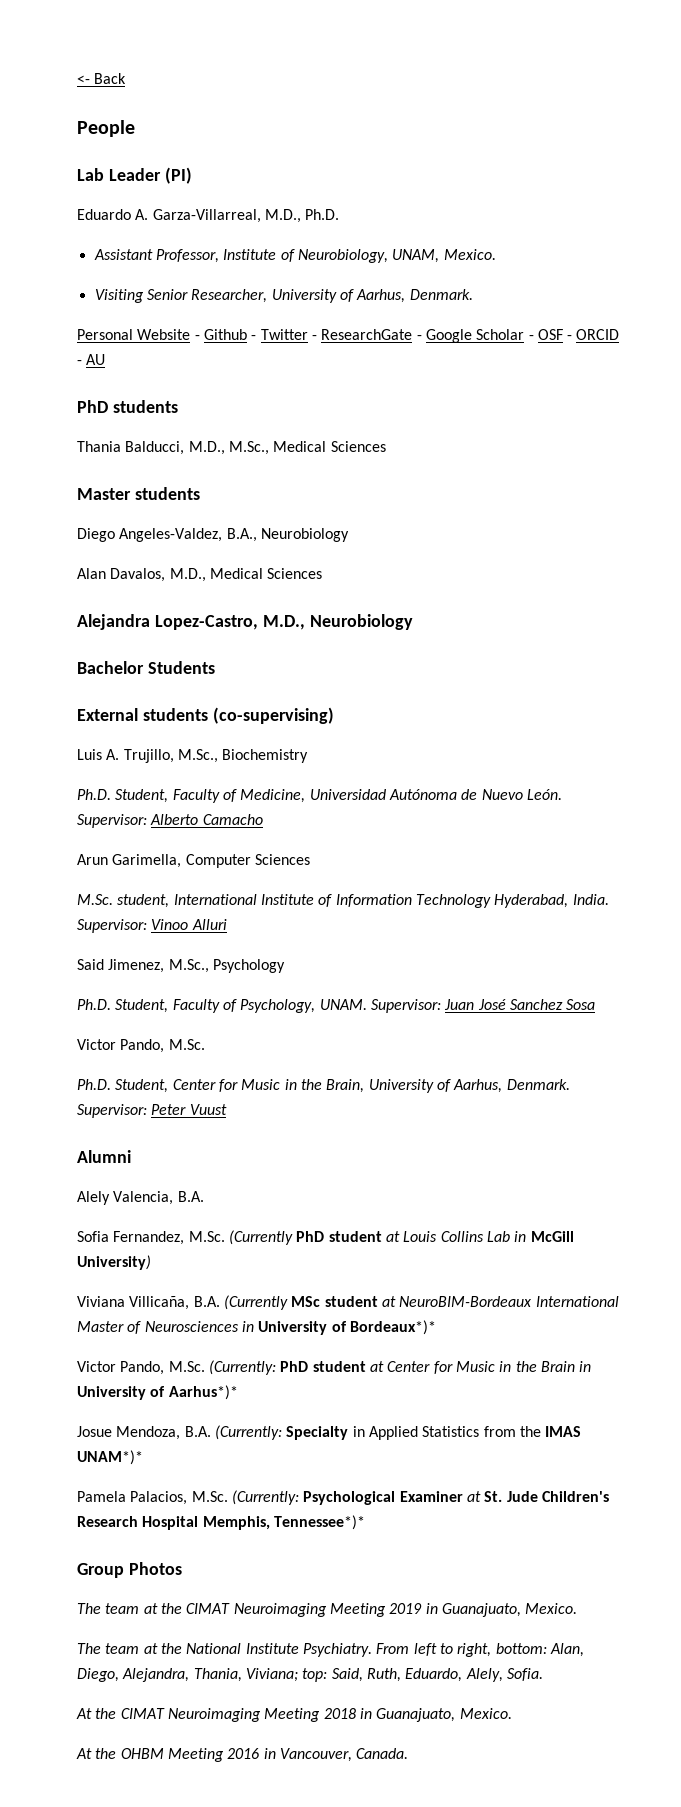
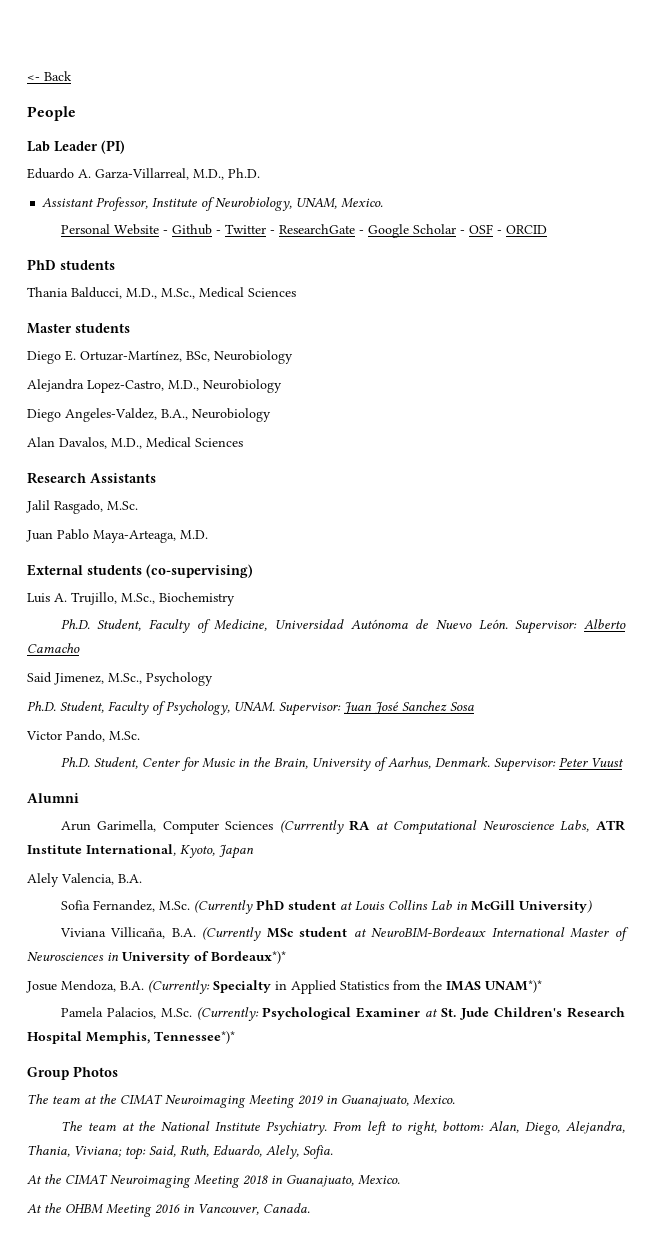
- Visiting Senior Researcher, University of Aarhus, Denmark.
- Personal Website - Github - Twitter - ResearchGate - Google Scholar - OSF - ORCID - AU
+ Personal Website - Github - Twitter - ResearchGate - Google Scholar - OSF - ORCID
+ Diego E. Ortuzar-Martínez, BSc, Neurobiology
+ Alejandra Lopez-Castro, M.D., Neurobiology
- Alejandra Lopez-Castro, M.D., Neurobiology
- Bachelor Students
+ Research Assistants
+ Jalil Rasgado, M.Sc.
+ Juan Pablo Maya-Arteaga, M.D.
- Arun Garimella, Computer Sciences
- M.Sc. student, International Institute of Information Technology Hyderabad, India. Supervisor: Vinoo Alluri
+ Arun Garimella, Computer Sciences (Currrently RA at Computational Neuroscience Labs, ATR Institute International, Kyoto, Japan
- Victor Pando, M.Sc. (Currently: PhD student at Center for Music in the Brain in University of Aarhus*)*

